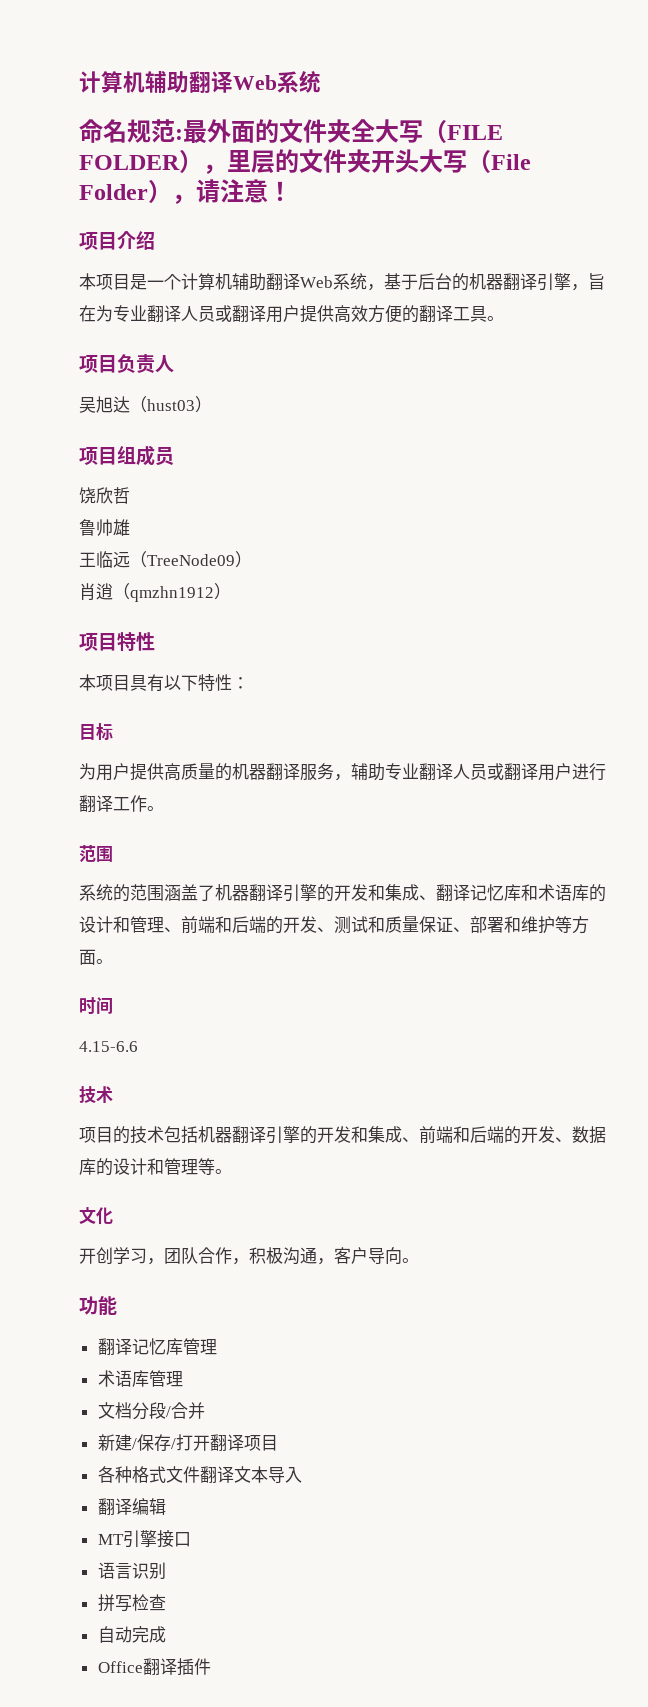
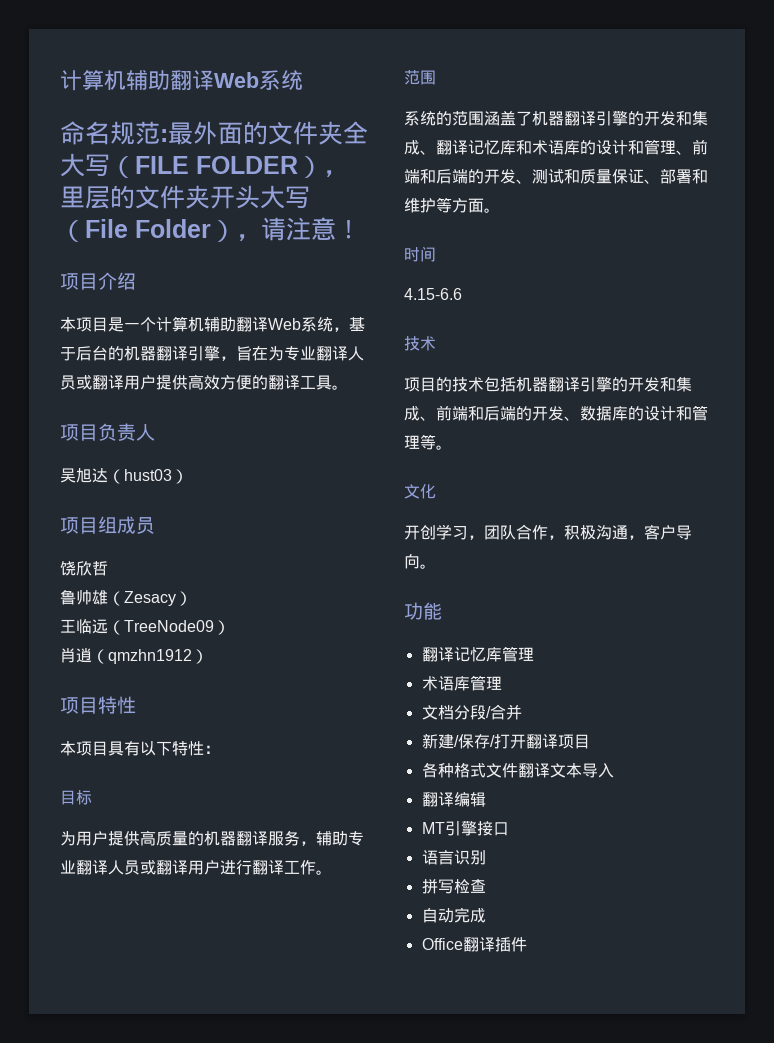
- 鲁帅雄
+ 鲁帅雄（Zesacy）

